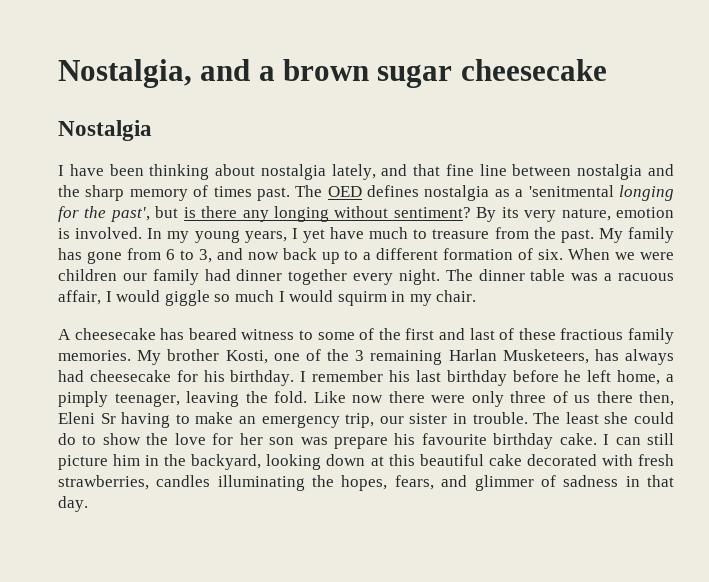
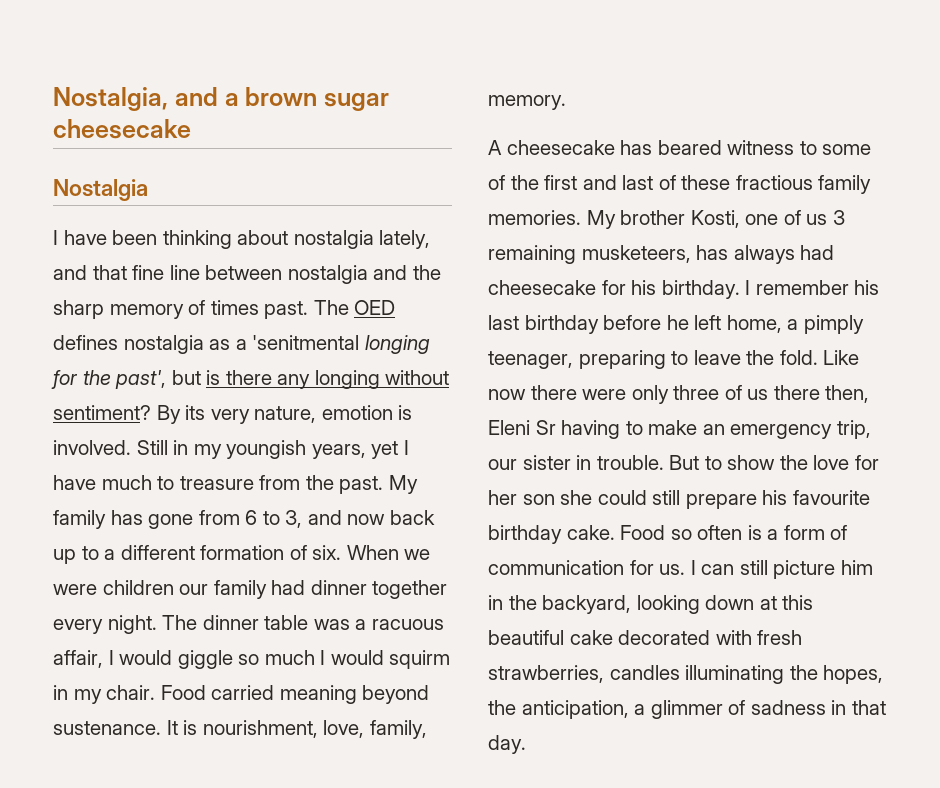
- In my young years, I yet have much to treasure from the past.
+ Still in my youngish years, yet I have much to treasure from the past.
+ Food carried meaning beyond sustenance. It is nourishment, love, family, memory.
- My brother Kosti, one of the 3 remaining Harlan Musketeers, has always had cheesecake for his birthday.
+ My brother Kosti, one of us 3 remaining musketeers, has always had cheesecake for his birthday.
- I remember his last birthday before he left home, a pimply teenager, leaving the fold.
+ I remember his last birthday before he left home, a pimply teenager, preparing to leave the fold.
- The least she could do to show the love for her son was prepare his favourite birthday cake.
+ But to show the love for her son she could still prepare his favourite birthday cake.
+ Food so often is a form of communication for us.
- I can still picture him in the backyard, looking down at this beautiful cake decorated with fresh strawberries, candles illuminating the hopes, fears, and glimmer of sadness in that day.
+ I can still picture him in the backyard, looking down at this beautiful cake decorated with fresh strawberries, candles illuminating the hopes, the anticipation, a glimmer of sadness in that day.

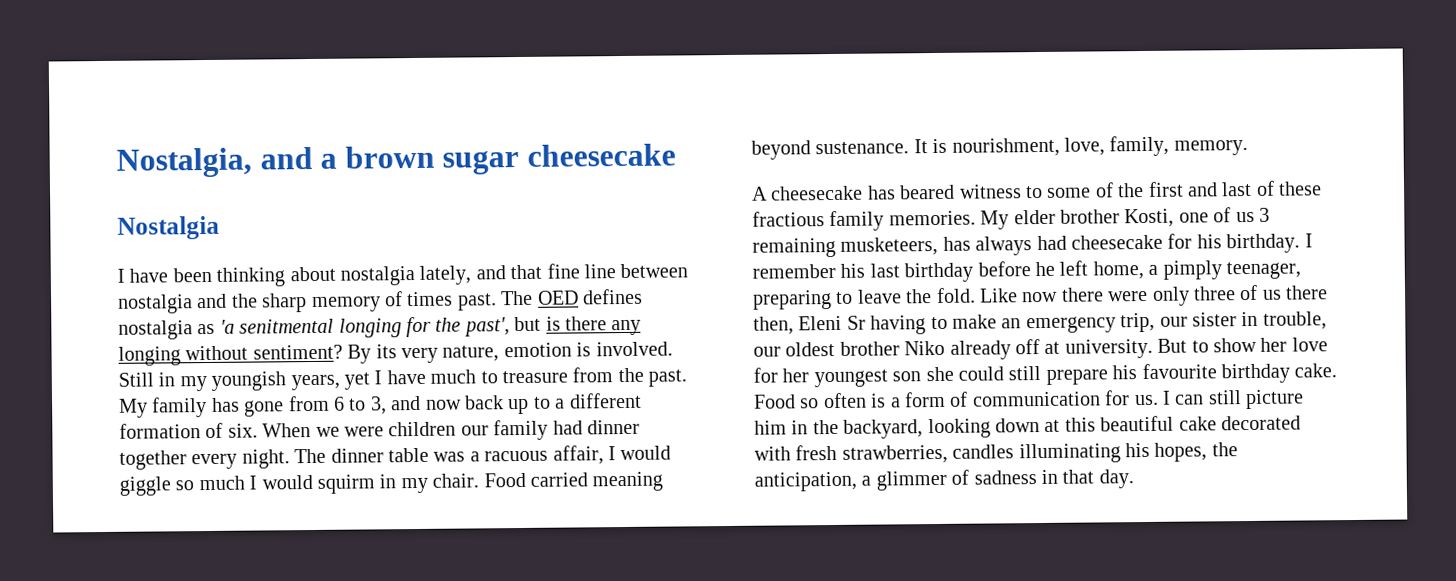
- The OED defines nostalgia as a 'senitmental longing for the past', but is there any longing without sentiment?
+ The OED defines nostalgia as 'a senitmental longing for the past', but is there any longing without sentiment?
- My brother Kosti, one of us 3 remaining musketeers, has always had cheesecake for his birthday.
+ My elder brother Kosti, one of us 3 remaining musketeers, has always had cheesecake for his birthday.
- Like now there were only three of us there then, Eleni Sr having to make an emergency trip, our sister in trouble.
+ Like now there were only three of us there then, Eleni Sr having to make an emergency trip, our sister in trouble, our oldest brother Niko already off at university.
- But to show the love for her son she could still prepare his favourite birthday cake.
+ But to show her love for her youngest son she could still prepare his favourite birthday cake.
- I can still picture him in the backyard, looking down at this beautiful cake decorated with fresh strawberries, candles illuminating the hopes, the anticipation, a glimmer of sadness in that day.
+ I can still picture him in the backyard, looking down at this beautiful cake decorated with fresh strawberries, candles illuminating his hopes, the anticipation, a glimmer of sadness in that day.

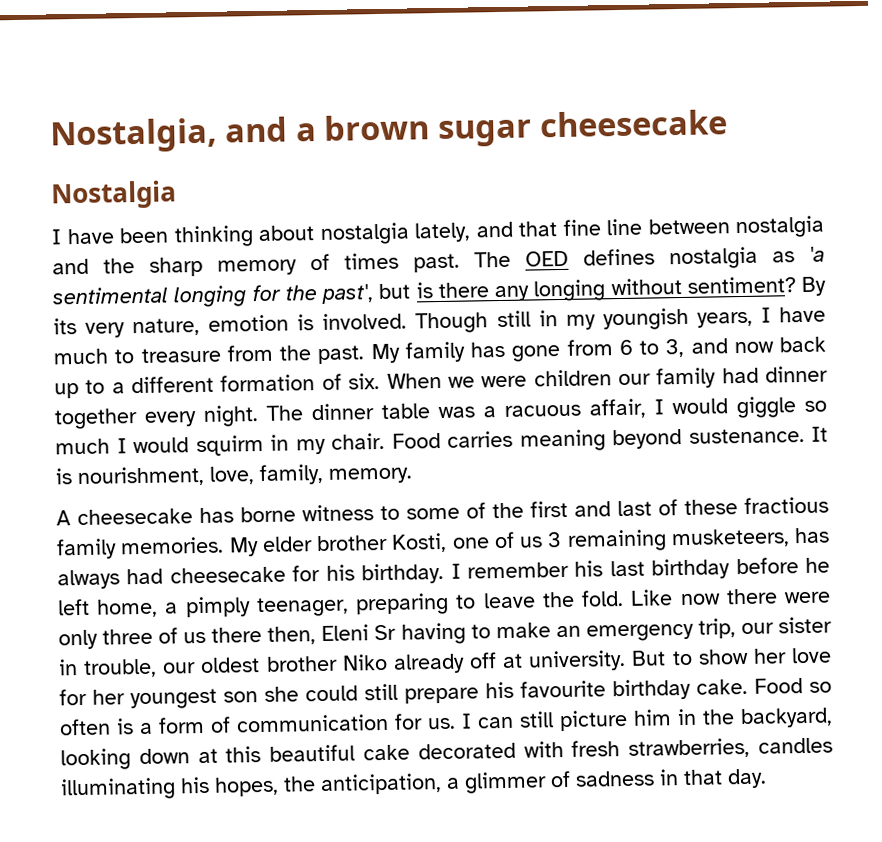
- The OED defines nostalgia as 'a senitmental longing for the past', but is there any longing without sentiment?
+ The OED defines nostalgia as 'a sentimental longing for the past', but is there any longing without sentiment?
- Still in my youngish years, yet I have much to treasure from the past.
+ Though still in my youngish years, I have much to treasure from the past.
- Food carried meaning beyond sustenance.
+ Food carries meaning beyond sustenance.
- A cheesecake has beared witness to some of the first and last of these fractious family memories.
+ A cheesecake has borne witness to some of the first and last of these fractious family memories.

